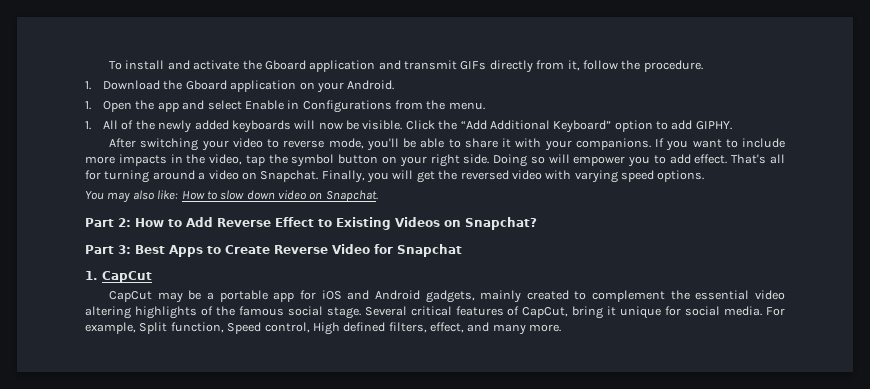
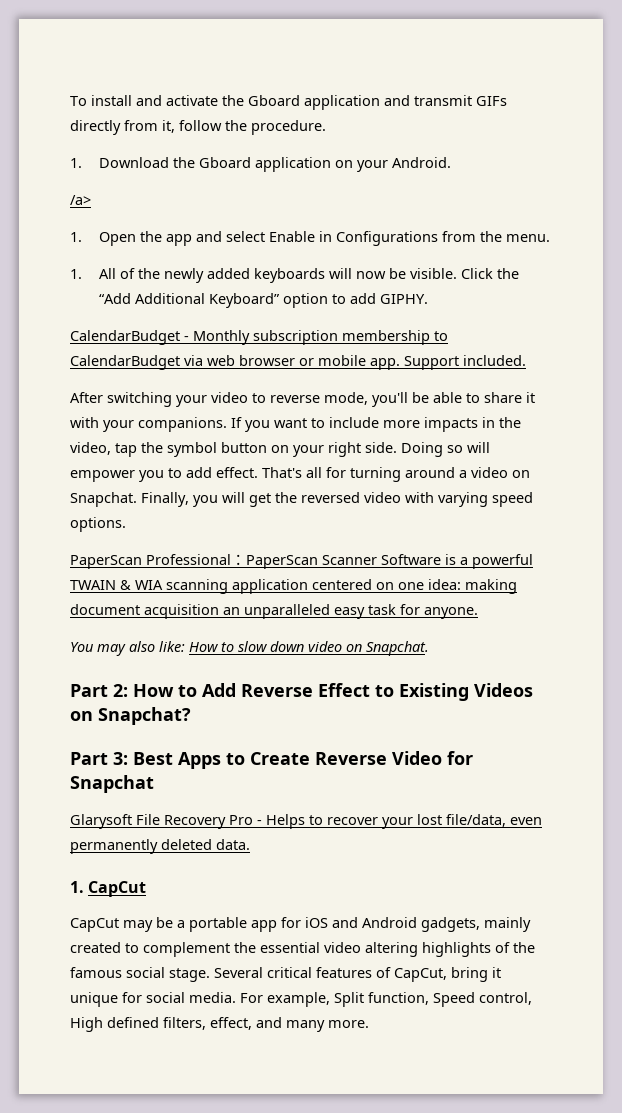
+ /a>
+ CalendarBudget - Monthly subscription membership to CalendarBudget via web browser or mobile app. Support included.
+ PaperScan Professional：PaperScan Scanner Software is a powerful TWAIN & WIA scanning application centered on one idea: making document acquisition an unparalleled easy task for anyone.
+ Glarysoft File Recovery Pro - Helps to recover your lost file/data, even permanently deleted data.

